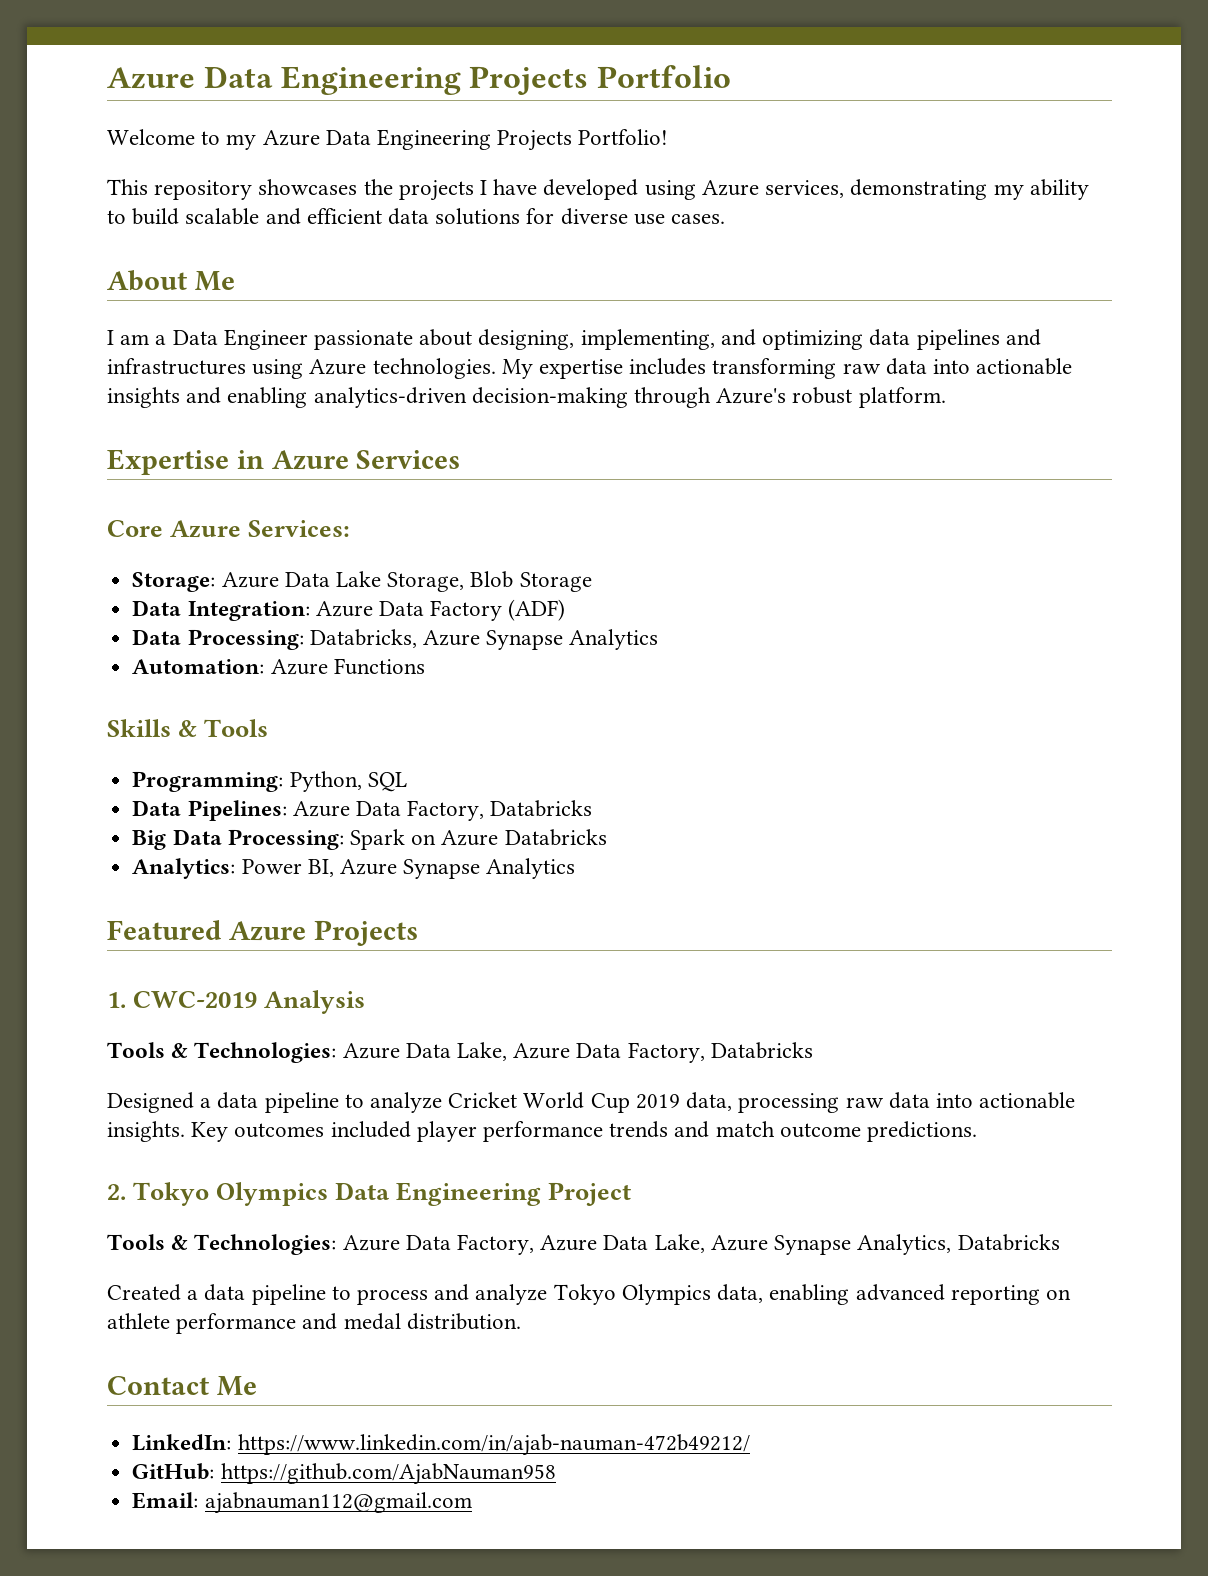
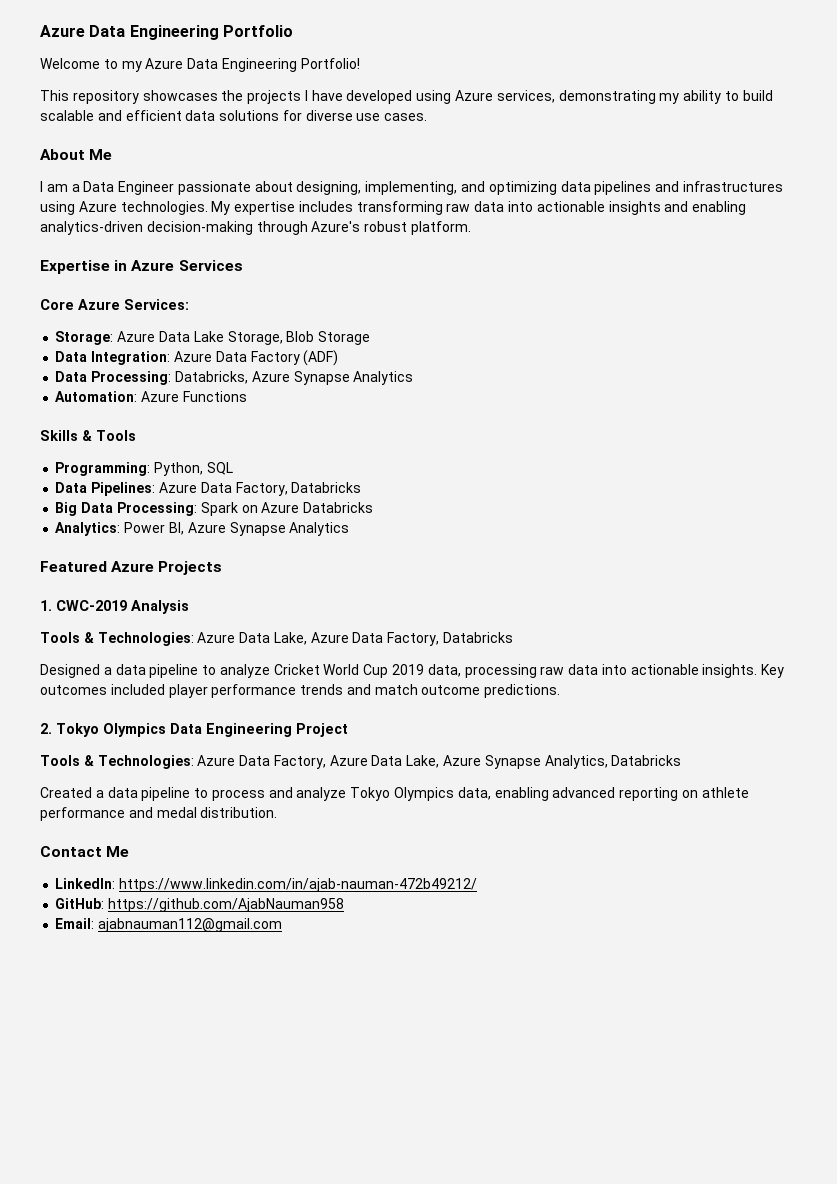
- Azure Data Engineering Projects Portfolio
+ Azure Data Engineering Portfolio
- Welcome to my Azure Data Engineering Projects Portfolio!
+ Welcome to my Azure Data Engineering Portfolio!

